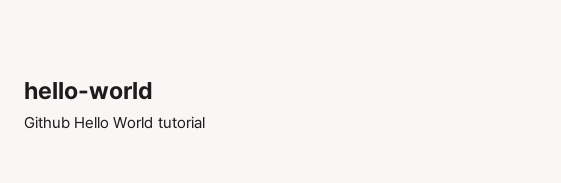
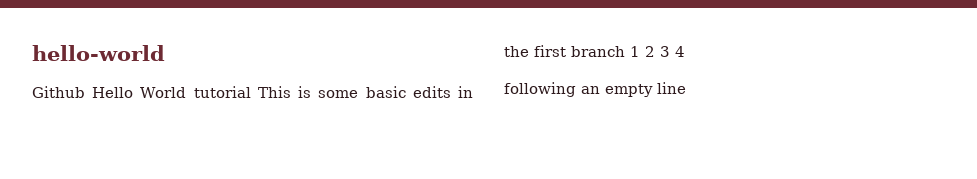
- Github Hello World tutorial
+ Github Hello World tutorial This is some basic edits in the first branch 1 2 3 4
+ following an empty line

